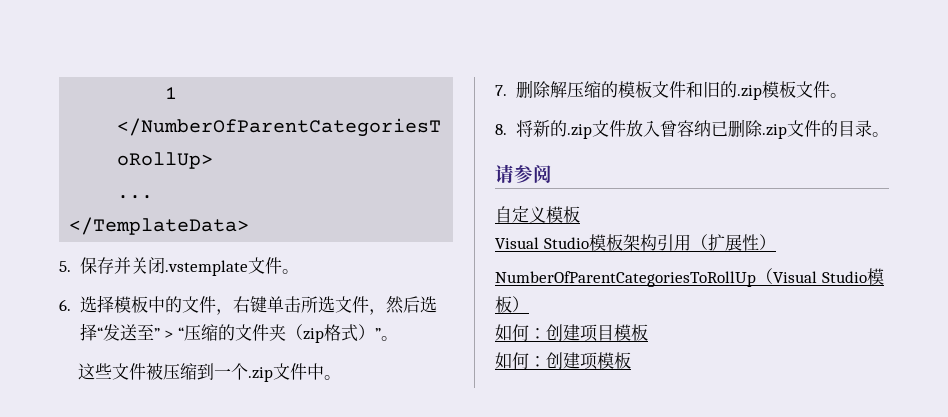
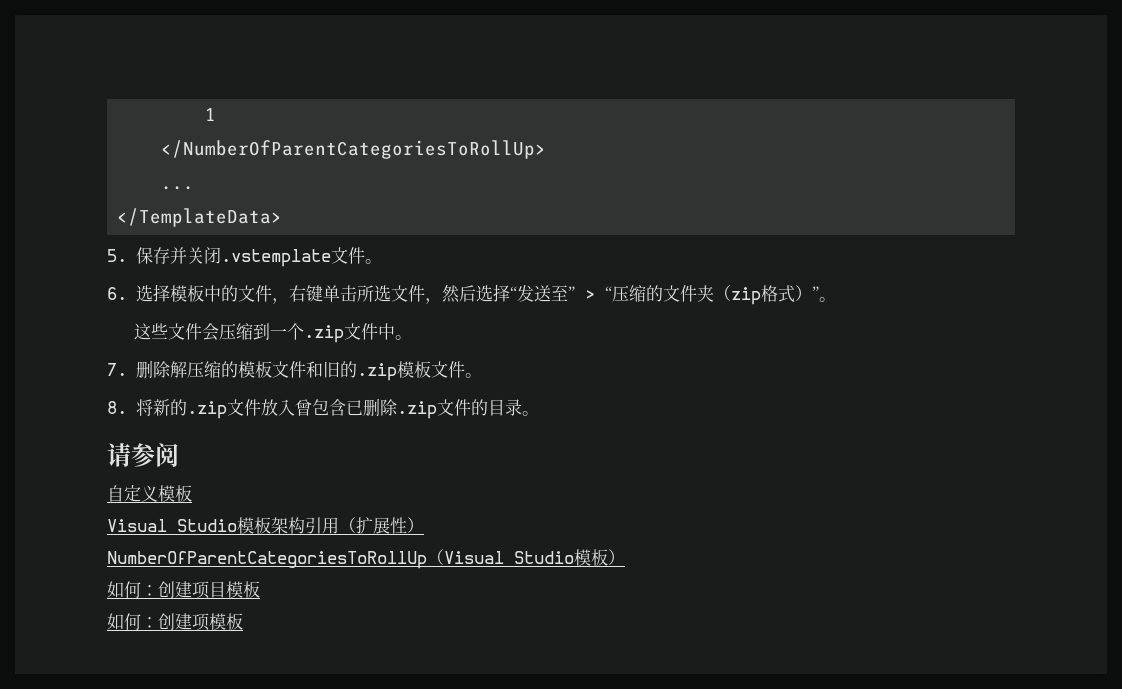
- 这些文件被压缩到一个.zip文件中。
+ 这些文件会压缩到一个.zip文件中。
- 8.将新的.zip文件放入曾容纳已删除.zip文件的目录。
+ 8.将新的.zip文件放入曾包含已删除.zip文件的目录。

